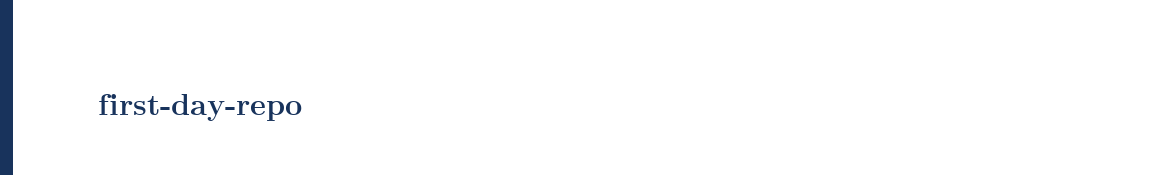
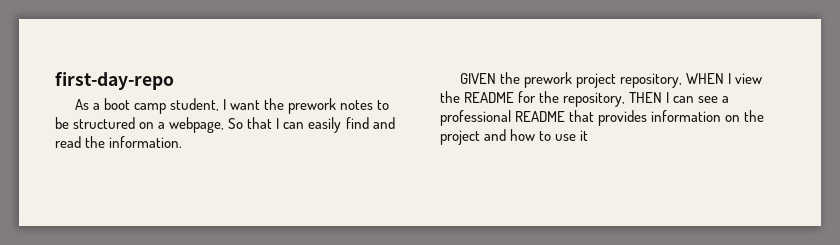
+ As a boot camp student, I want the prework notes to be structured on a webpage, So that I can easily find and read the information.
+ GIVEN the prework project repository, WHEN I view the README for the repository, THEN I can see a professional README that provides information on the project and how to use it

